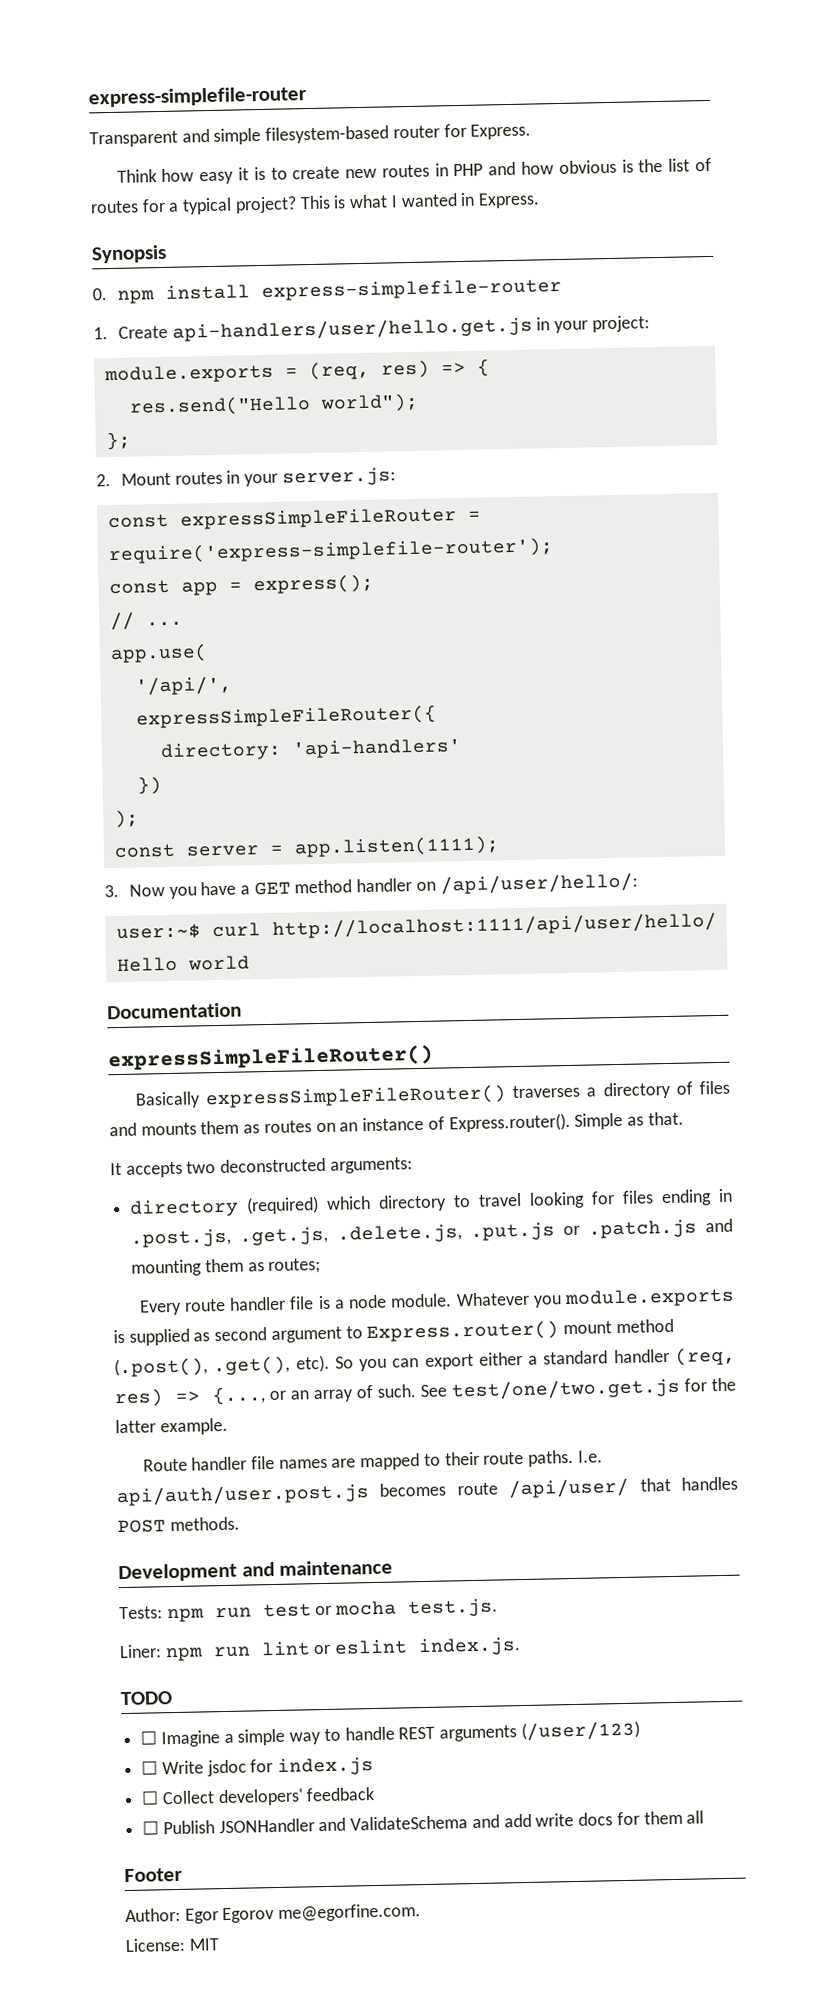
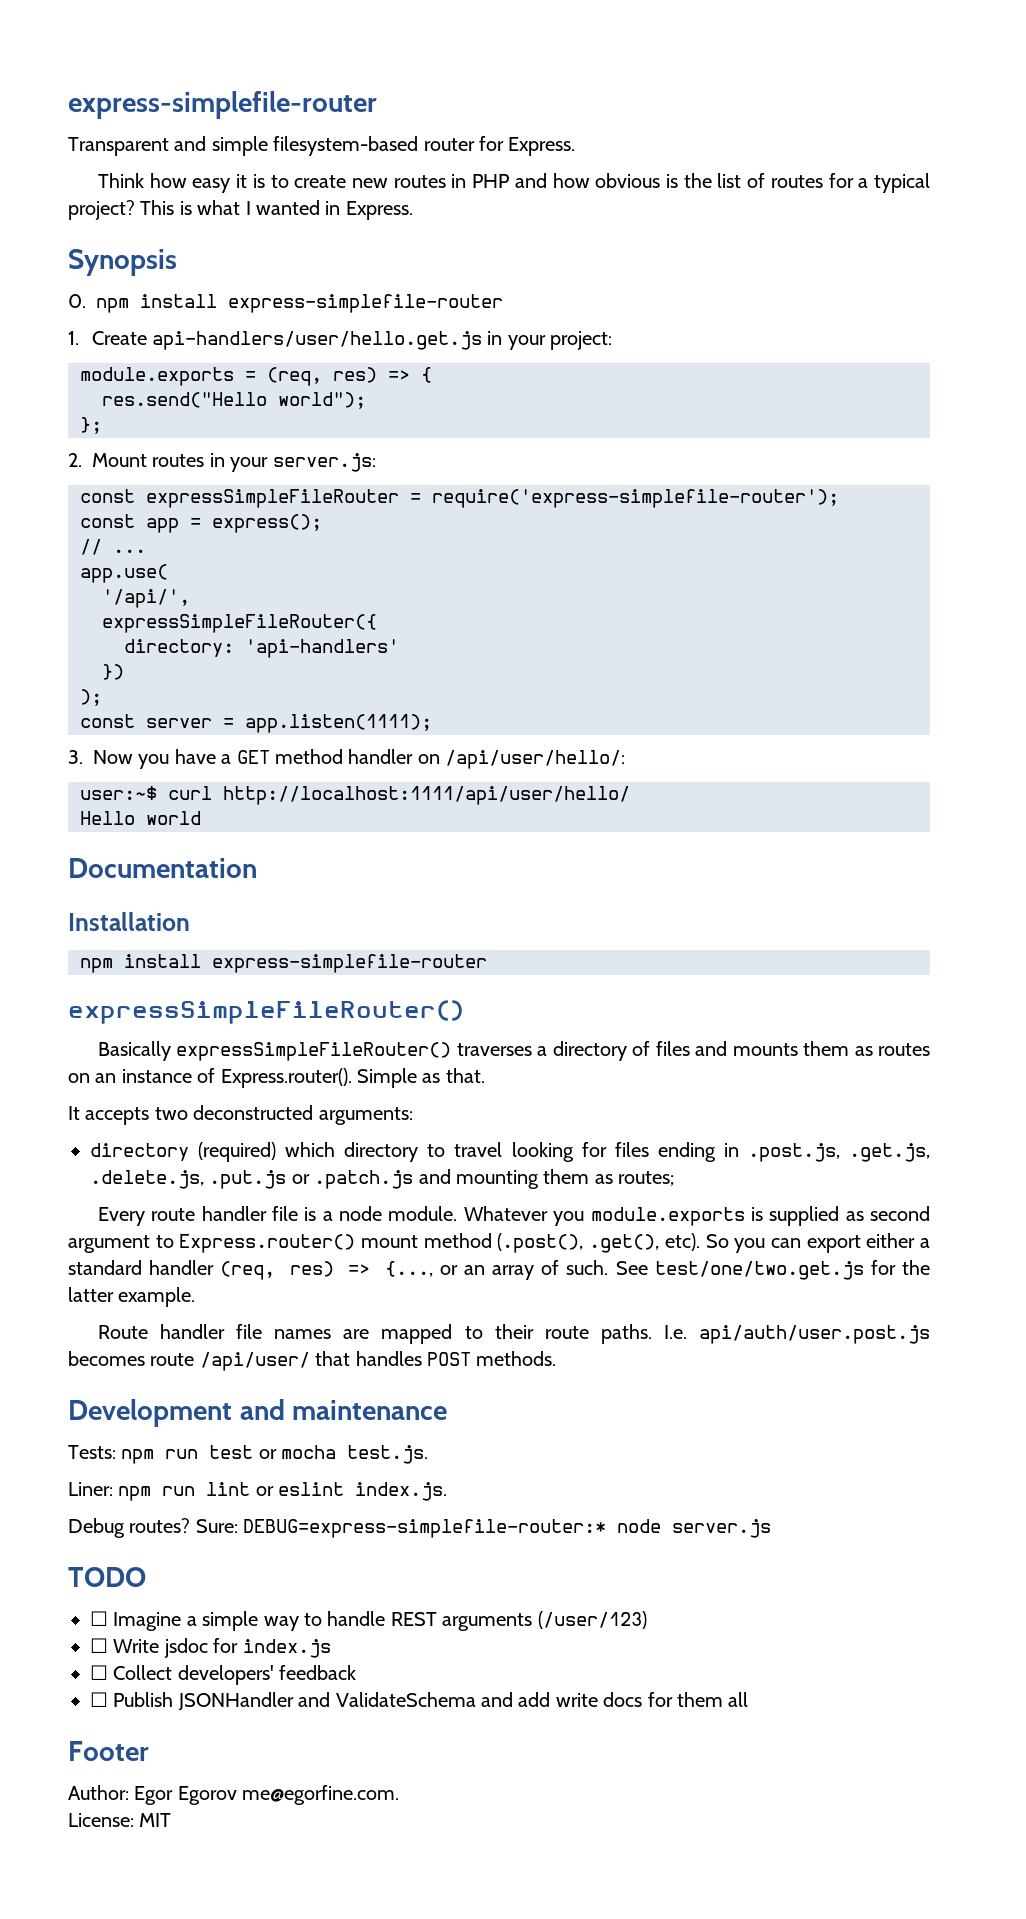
+ Installation
+ npm install express-simplefile-router
+ Debug routes? Sure: DEBUG=express-simplefile-router:* node server.js

